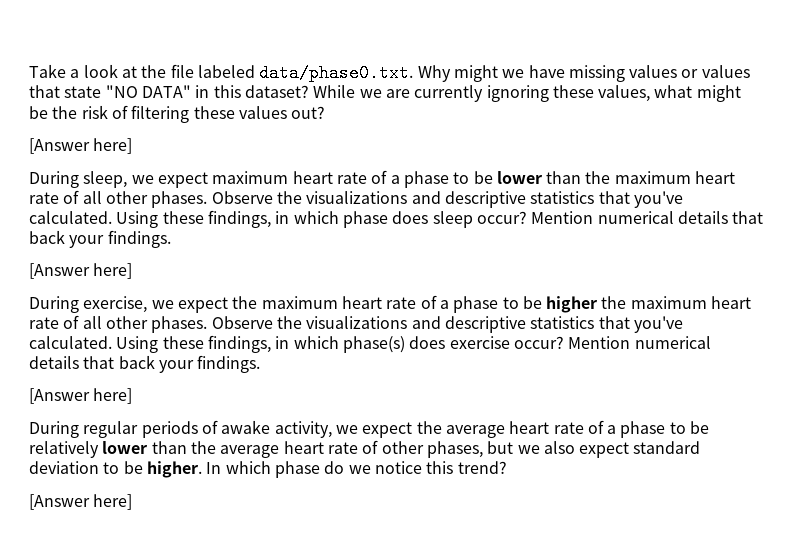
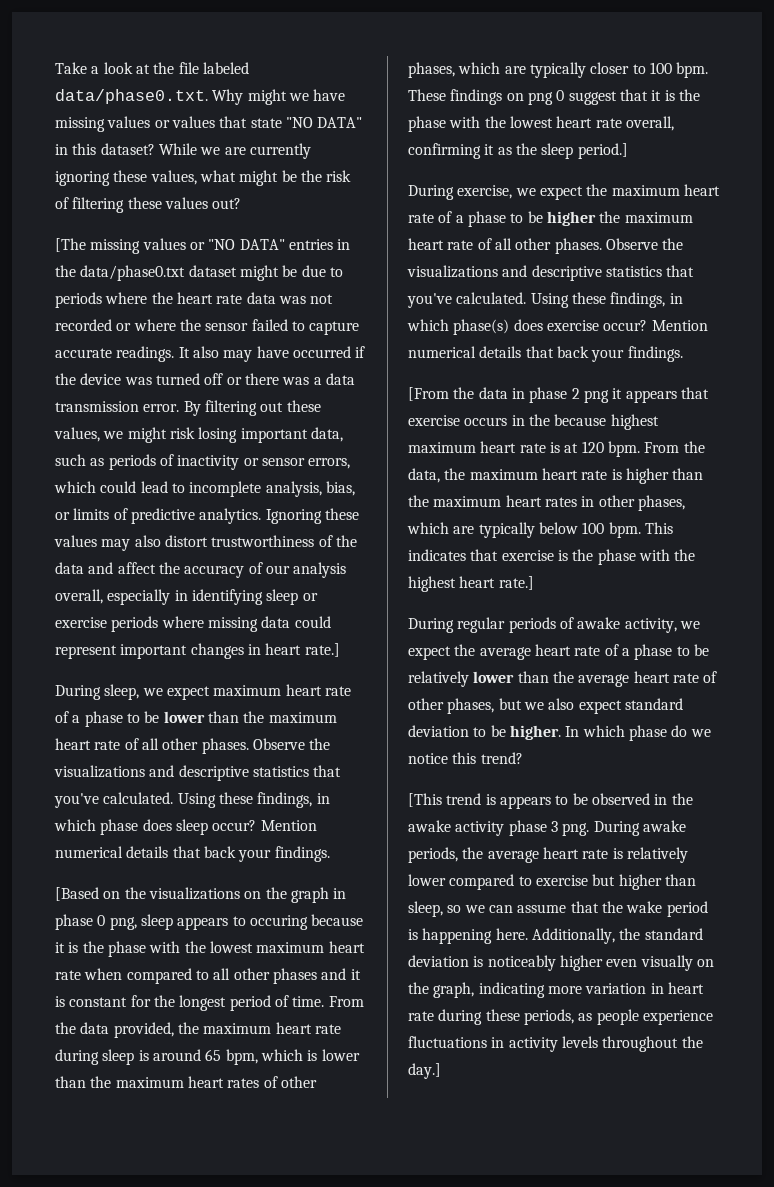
  While we are currently ignoring these values, what might be the risk of filtering these values out?
- [Answer here]
+ [The missing values or "NO DATA" entries in the data/phase0.txt dataset might be due to periods where the heart rate data was not recorded or where the sensor failed to capture accurate readings. It also may have occurred if the device was turned off or there was a data transmission error. By filtering out these values, we might risk losing important data, such as periods of inactivity or sensor errors, which could lead to incomplete analysis, bias, or limits of predictive analytics. Ignoring these values may also distort trustworthiness of the data and affect the accuracy of our analysis overall, especially in identifying sleep or exercise periods where missing data could represent important changes in heart rate.]
  Using these findings, in which phase does sleep occur? Mention numerical details that back your findings.
- [Answer here]
+ [Based on the visualizations on the graph in phase 0 png, sleep appears to occuring because it is the phase with the lowest maximum heart rate when compared to all other phases and it is constant for the longest period of time. From the data provided, the maximum heart rate during sleep is around 65 bpm, which is lower than the maximum heart rates of other phases, which are typically closer to 100 bpm. These findings on png 0 suggest that it is the phase with the lowest heart rate overall, confirming it as the sleep period.]
  Using these findings, in which phase(s) does exercise occur? Mention numerical details that back your findings.
- [Answer here]
+ [From the data in phase 2 png it appears that exercise occurs in the because highest maximum heart rate is at 120 bpm. From the data, the maximum heart rate is higher than the maximum heart rates in other phases, which are typically below 100 bpm. This indicates that exercise is the phase with the highest heart rate.]
  In which phase do we notice this trend?
- [Answer here]
+ [This trend is appears to be observed in the awake activity phase 3 png. During awake periods, the average heart rate is relatively lower compared to exercise but higher than sleep, so we can assume that the wake period is happening here. Additionally, the standard deviation is noticeably higher even visually on the graph, indicating more variation in heart rate during these periods, as people experience fluctuations in activity levels throughout the day.]

